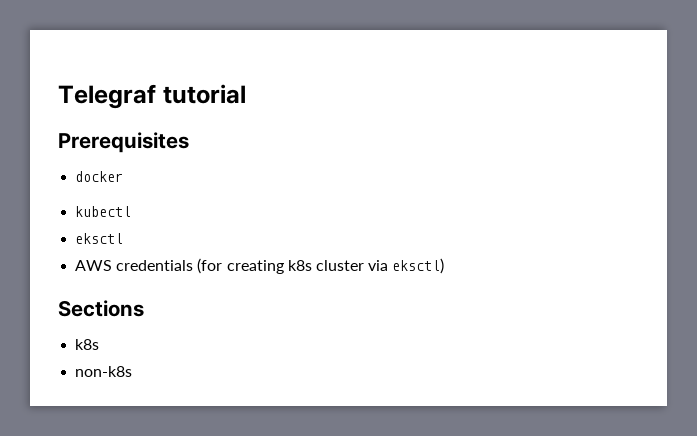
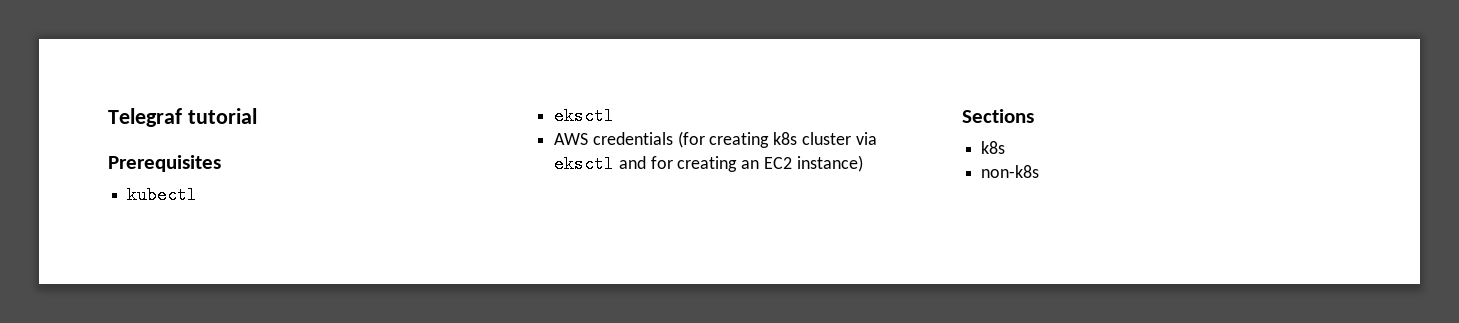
- docker
- AWS credentials (for creating k8s cluster via eksctl)
+ AWS credentials (for creating k8s cluster via eksctl and for creating an EC2 instance)

